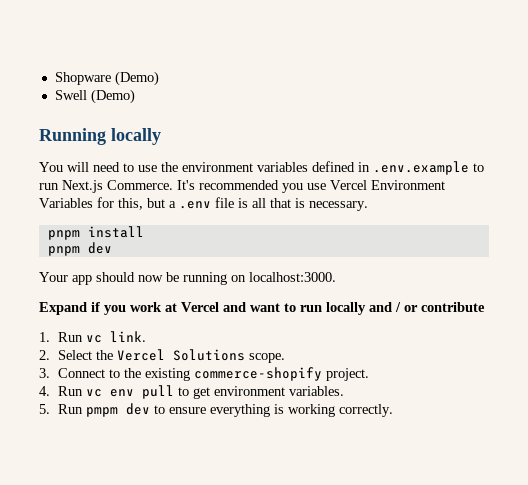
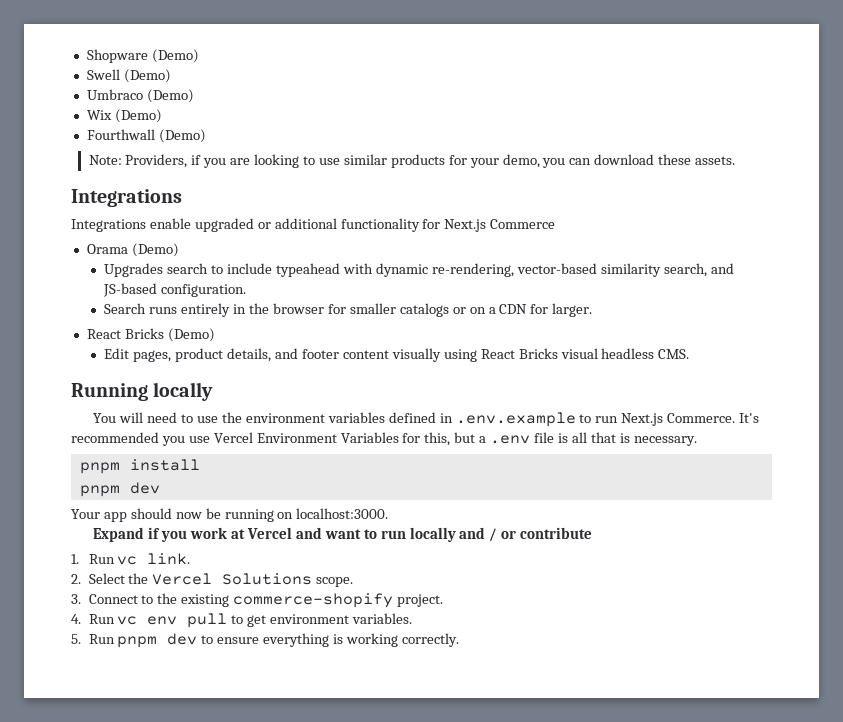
+ Umbraco (Demo)
+ Wix (Demo)
+ Fourthwall (Demo)
+ Note: Providers, if you are looking to use similar products for your demo, you can download these assets.
+ Integrations
+ Integrations enable upgraded or additional functionality for Next.js Commerce
+ Orama (Demo)
+ Upgrades search to include typeahead with dynamic re-rendering, vector-based similarity search, and JS-based configuration.
+ Search runs entirely in the browser for smaller catalogs or on a CDN for larger.
+ React Bricks (Demo)
+ Edit pages, product details, and footer content visually using React Bricks visual headless CMS.
- 5. Run pmpm dev to ensure everything is working correctly.
+ 5. Run pnpm dev to ensure everything is working correctly.

